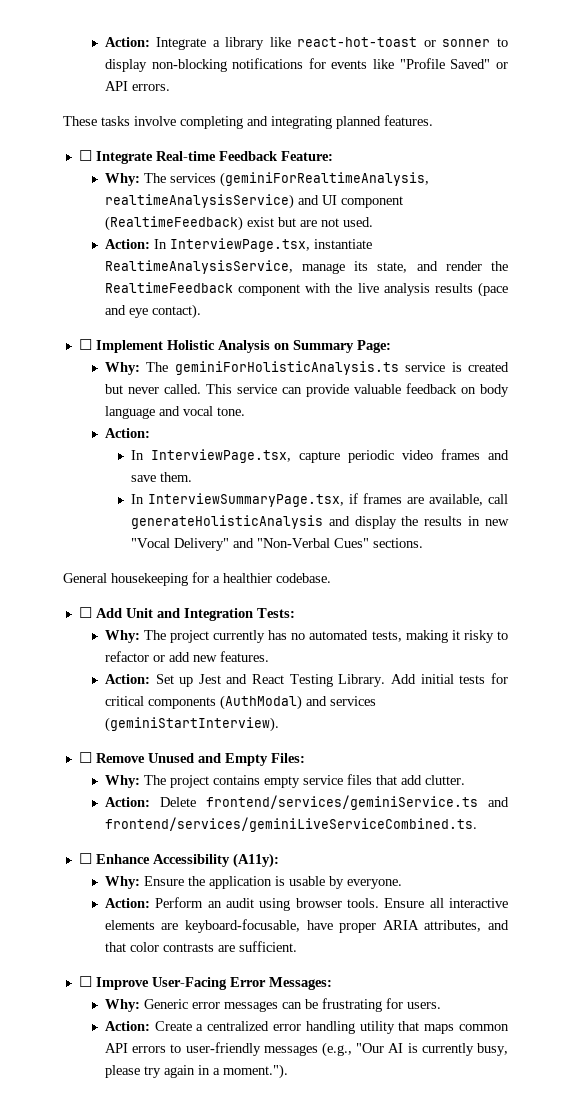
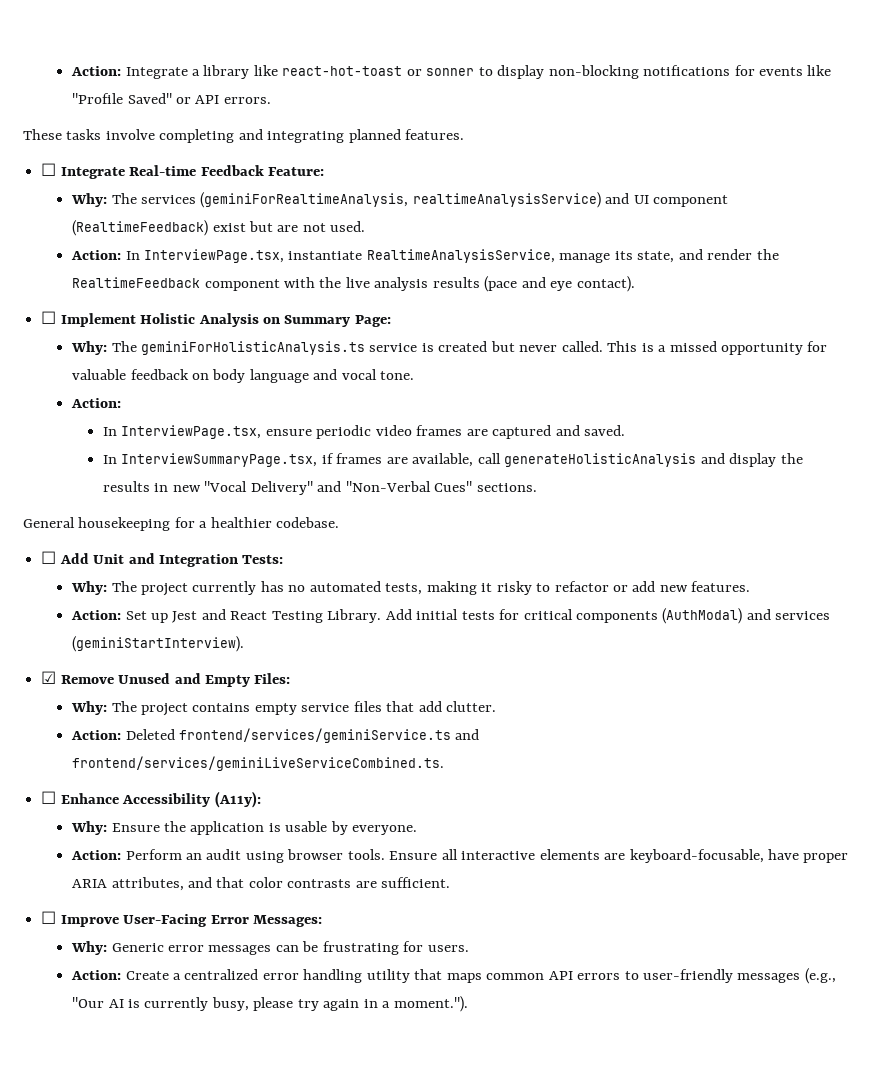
- This service can provide valuable feedback on body language and vocal tone.
+ This is a missed opportunity for valuable feedback on body language and vocal tone.
- In InterviewPage.tsx, capture periodic video frames and save them.
+ In InterviewPage.tsx, ensure periodic video frames are captured and saved.
- ☐ Remove Unused and Empty Files:
+ ☑ Remove Unused and Empty Files:
- Action: Delete frontend/services/geminiService.ts and frontend/services/geminiLiveServiceCombined.ts.
+ Action: Deleted frontend/services/geminiService.ts and frontend/services/geminiLiveServiceCombined.ts.

